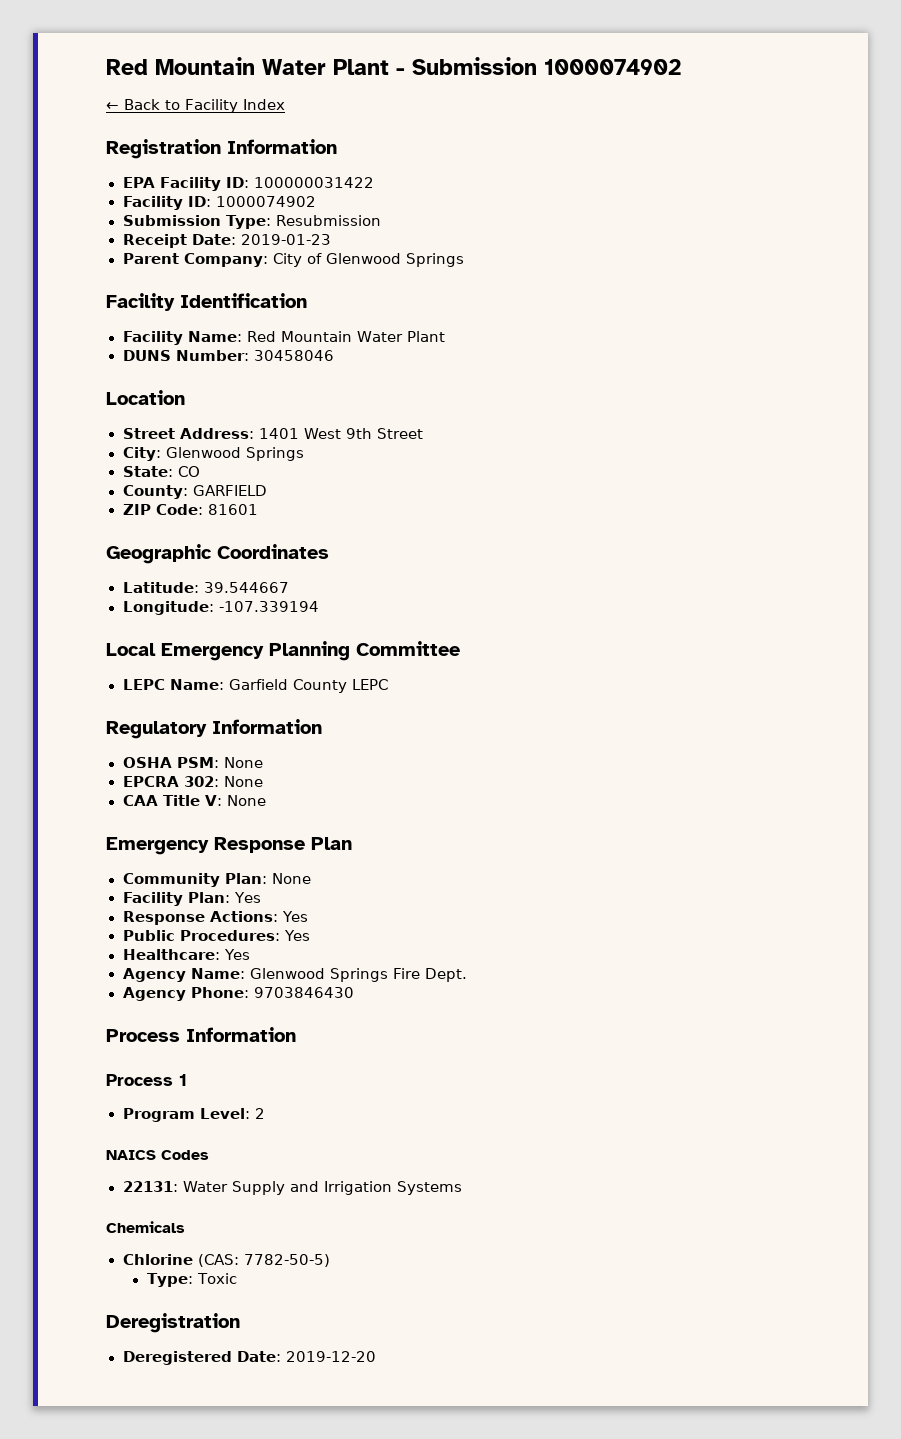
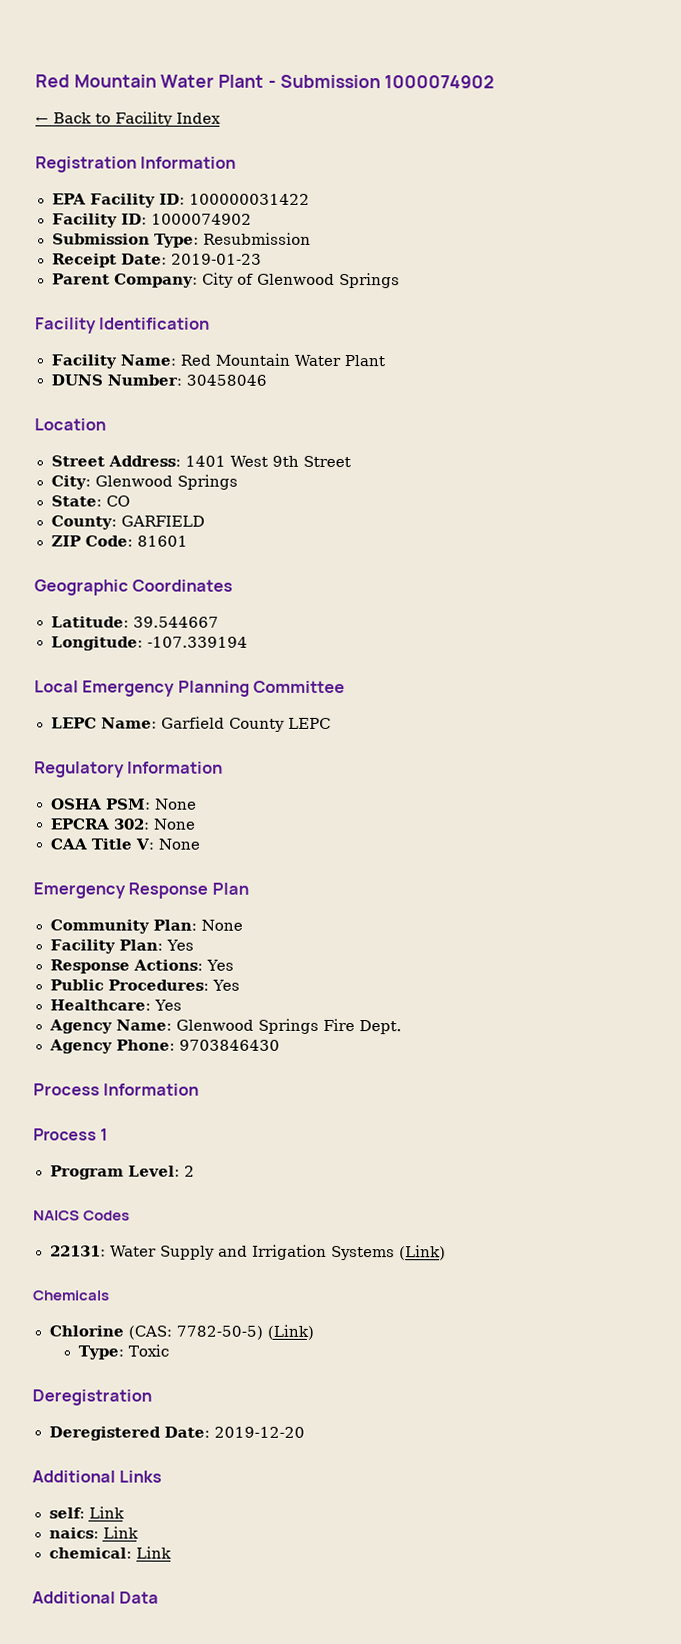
- 22131: Water Supply and Irrigation Systems
+ 22131: Water Supply and Irrigation Systems (Link)
- Chlorine (CAS: 7782-50-5)
+ Chlorine (CAS: 7782-50-5) (Link)
+ Additional Links
+ self: Link
+ naics: Link
+ chemical: Link
+ Additional Data

